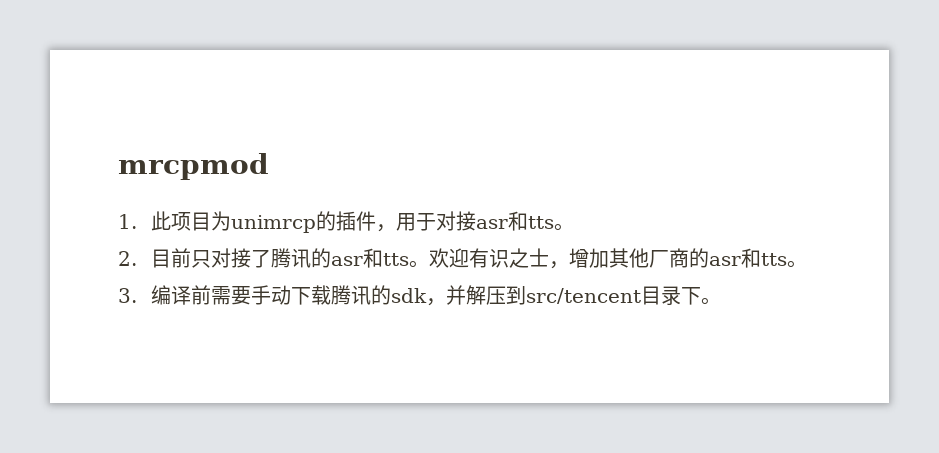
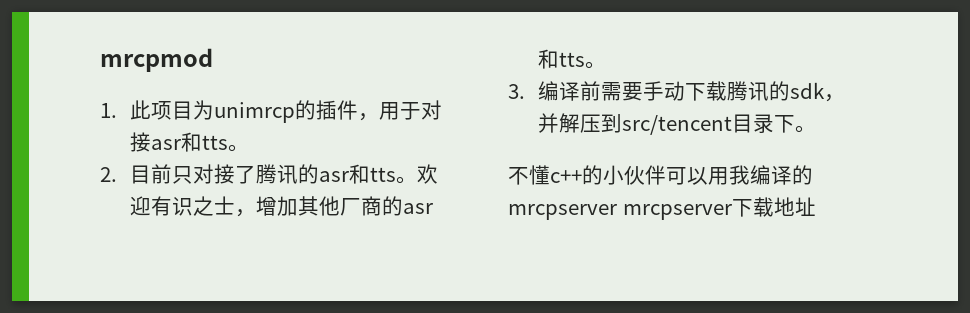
+ 不懂c++的小伙伴可以用我编译的mrcpserver mrcpserver下载地址

